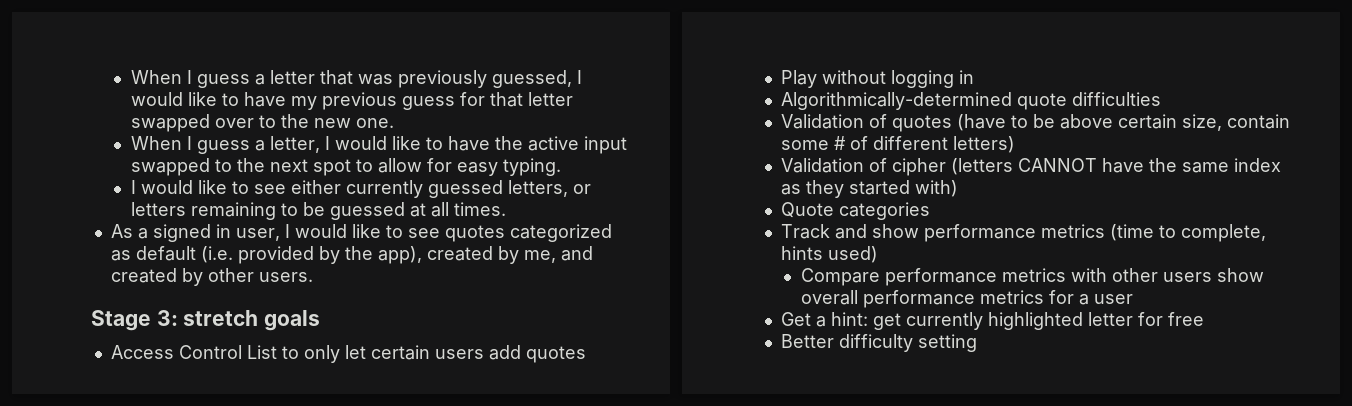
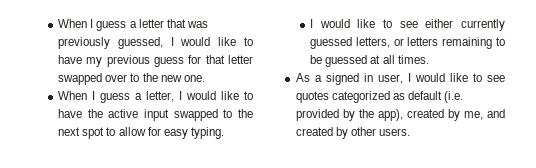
- Stage 3: stretch goals
- Access Control List to only let certain users add quotes
- Play without logging in
- Algorithmically-determined quote difficulties
- Validation of quotes (have to be above certain size, contain some # of different letters)
- Validation of cipher (letters CANNOT have the same index as they started with)
- Quote categories
- Track and show performance metrics (time to complete, hints used)
- Compare performance metrics with other users show overall performance metrics for a user
- Get a hint: get currently highlighted letter for free
- Better difficulty setting

